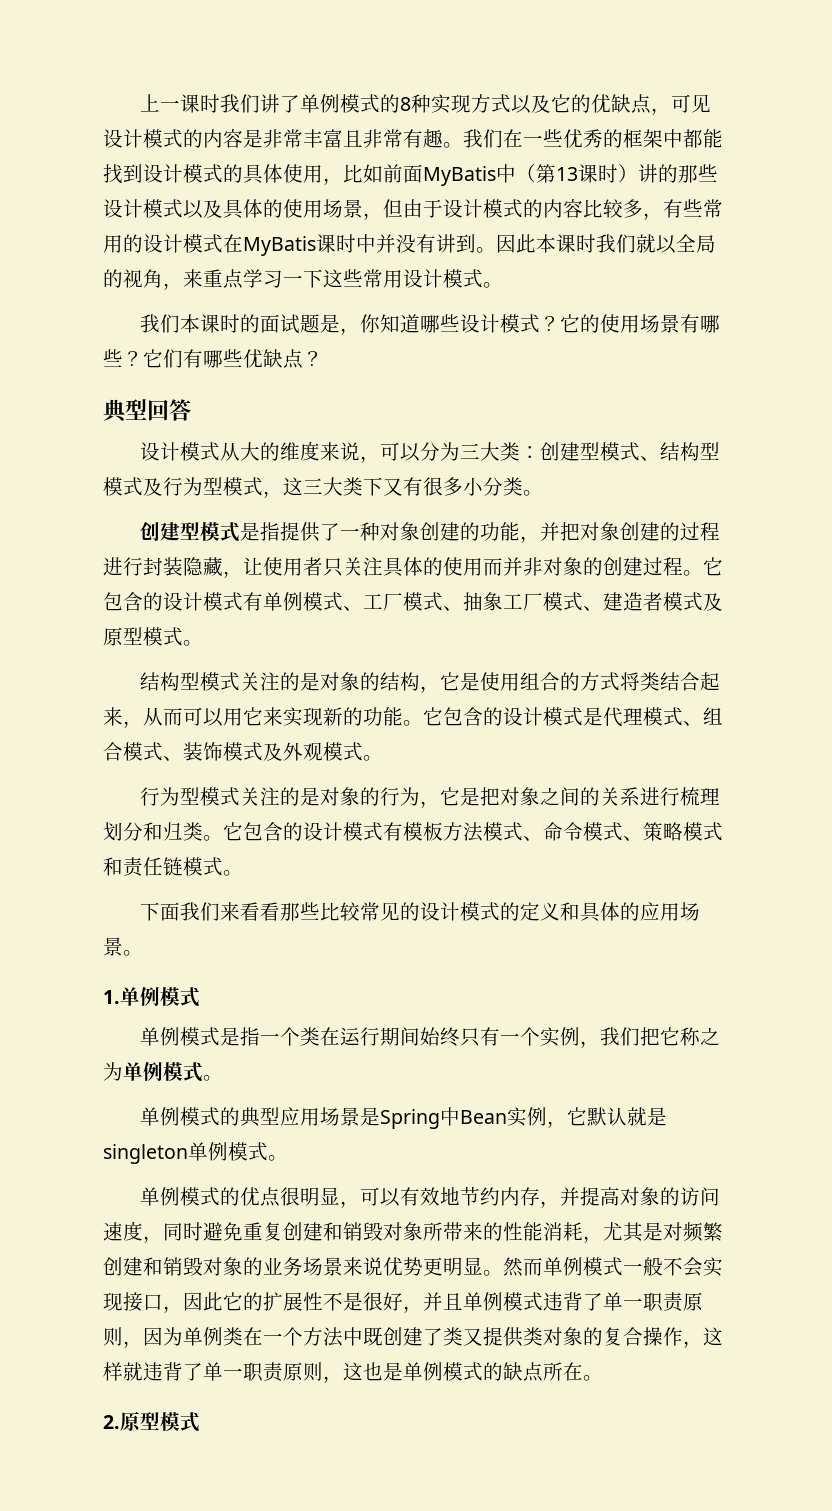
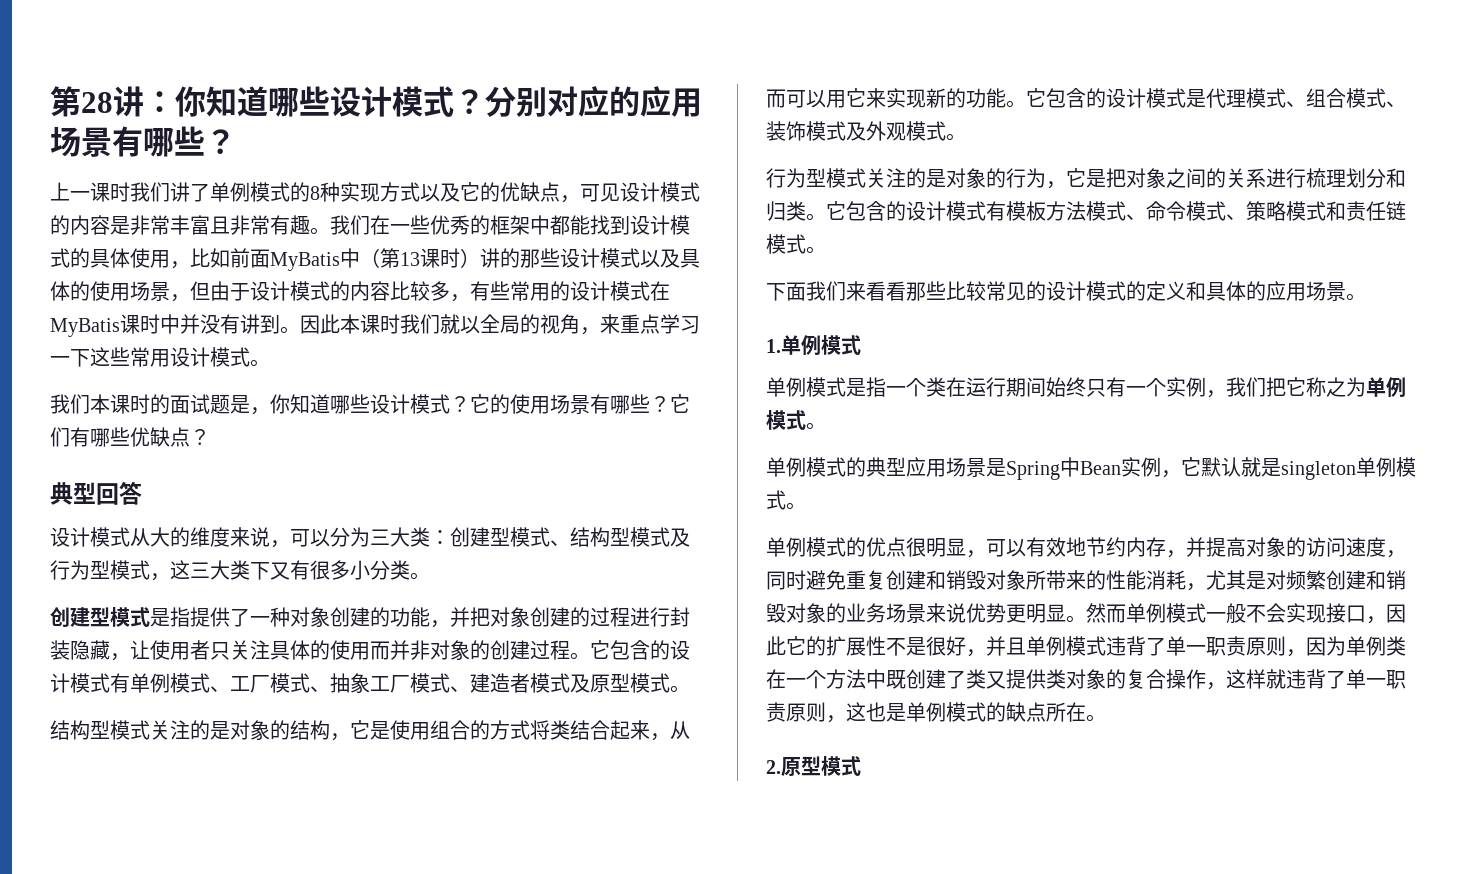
+ 第28讲：你知道哪些设计模式？分别对应的应用场景有哪些？

